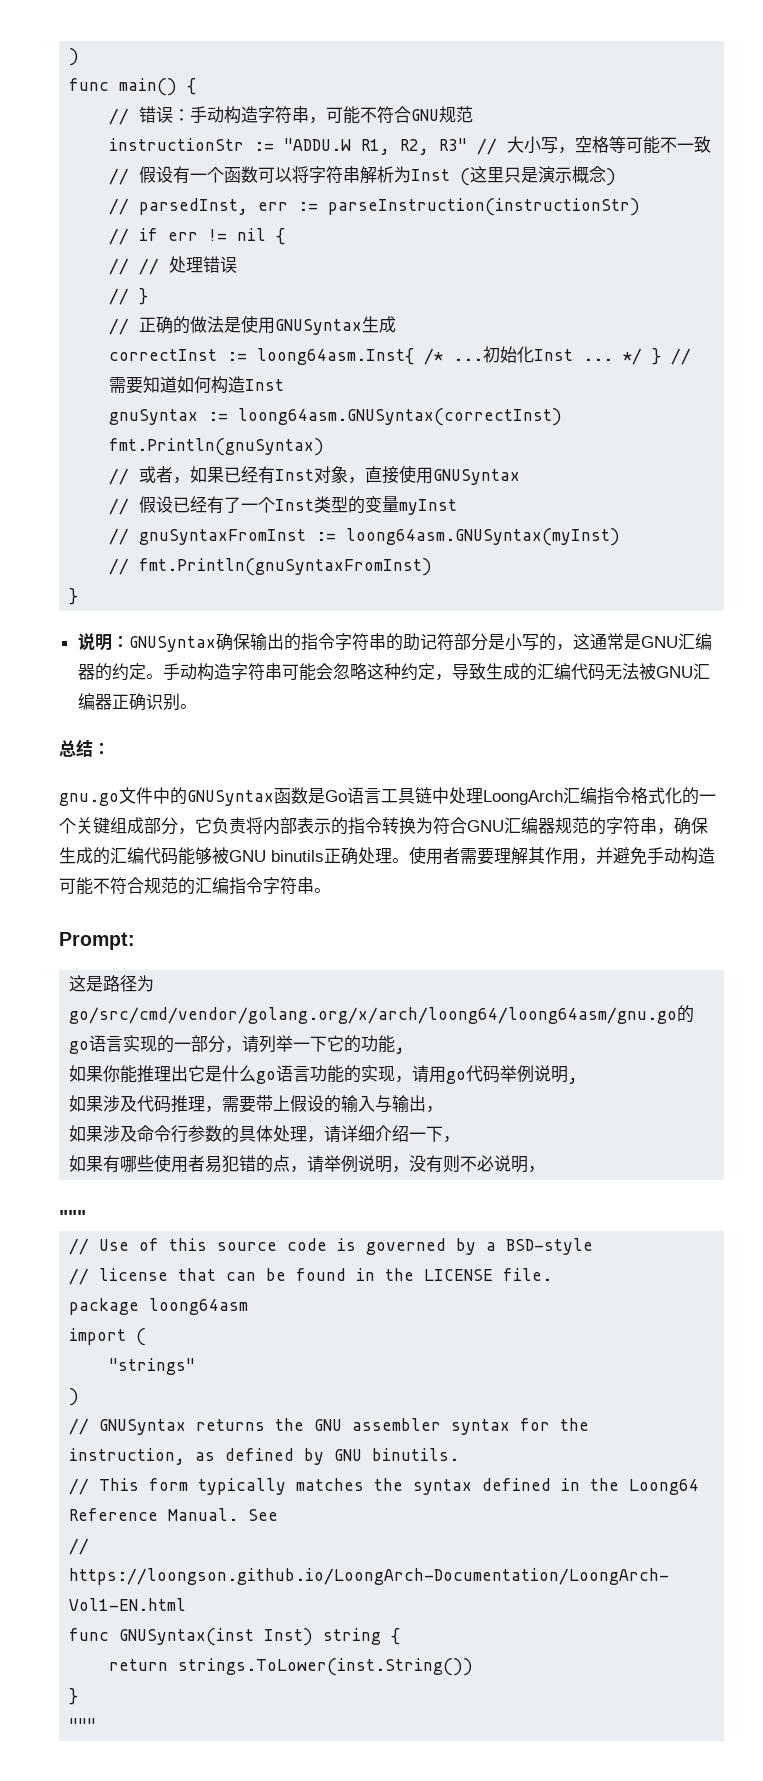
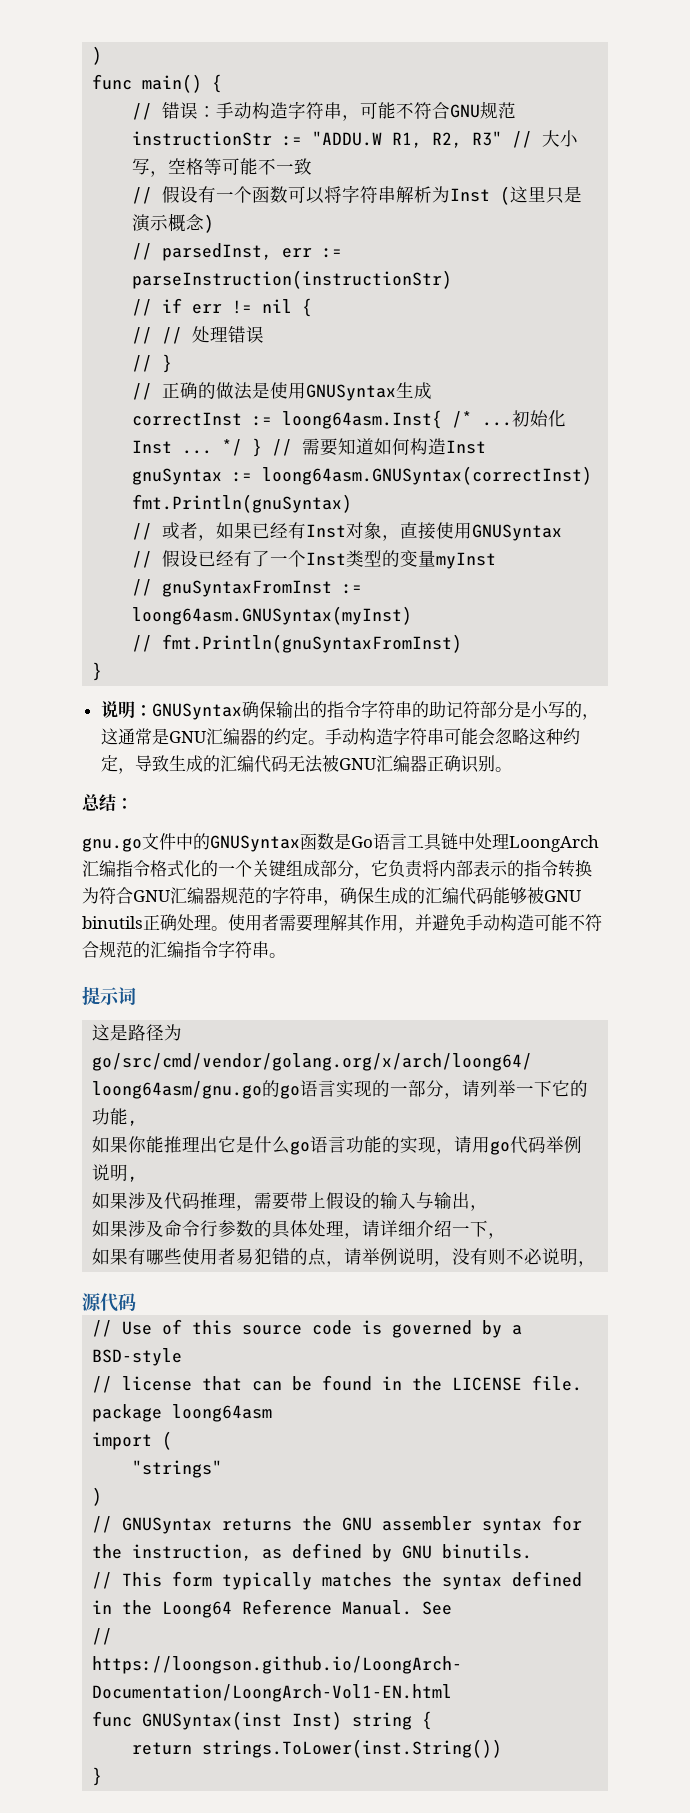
- Prompt:
+ 提示词
  如果有哪些使用者易犯错的点，请举例说明，没有则不必说明，
- """
+ 源代码
  return strings.ToLower(inst.String())
  }
- """

